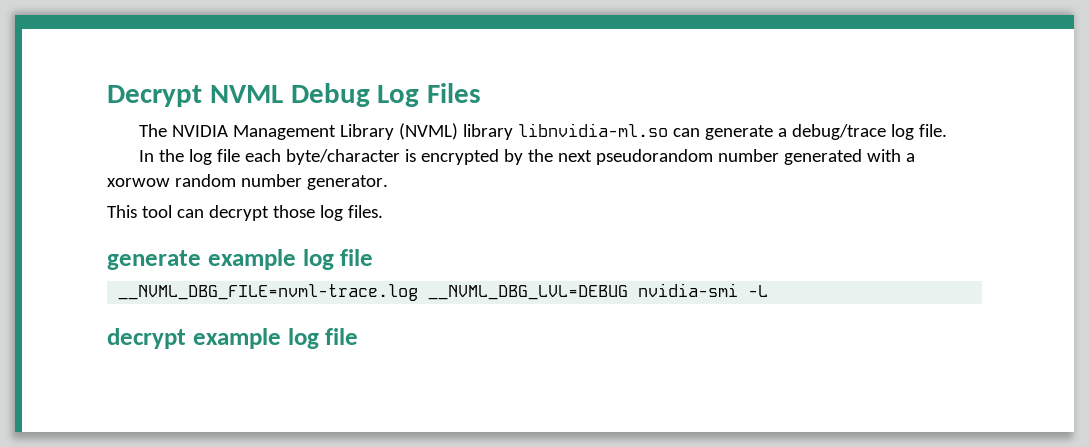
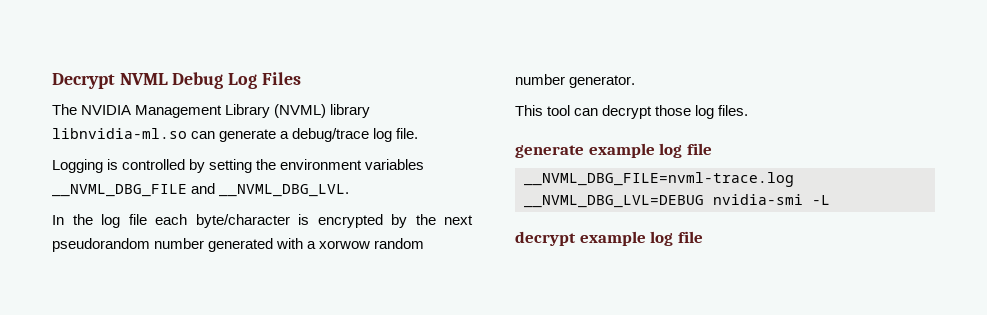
+ Logging is controlled by setting the environment variables __NVML_DBG_FILE and __NVML_DBG_LVL.

